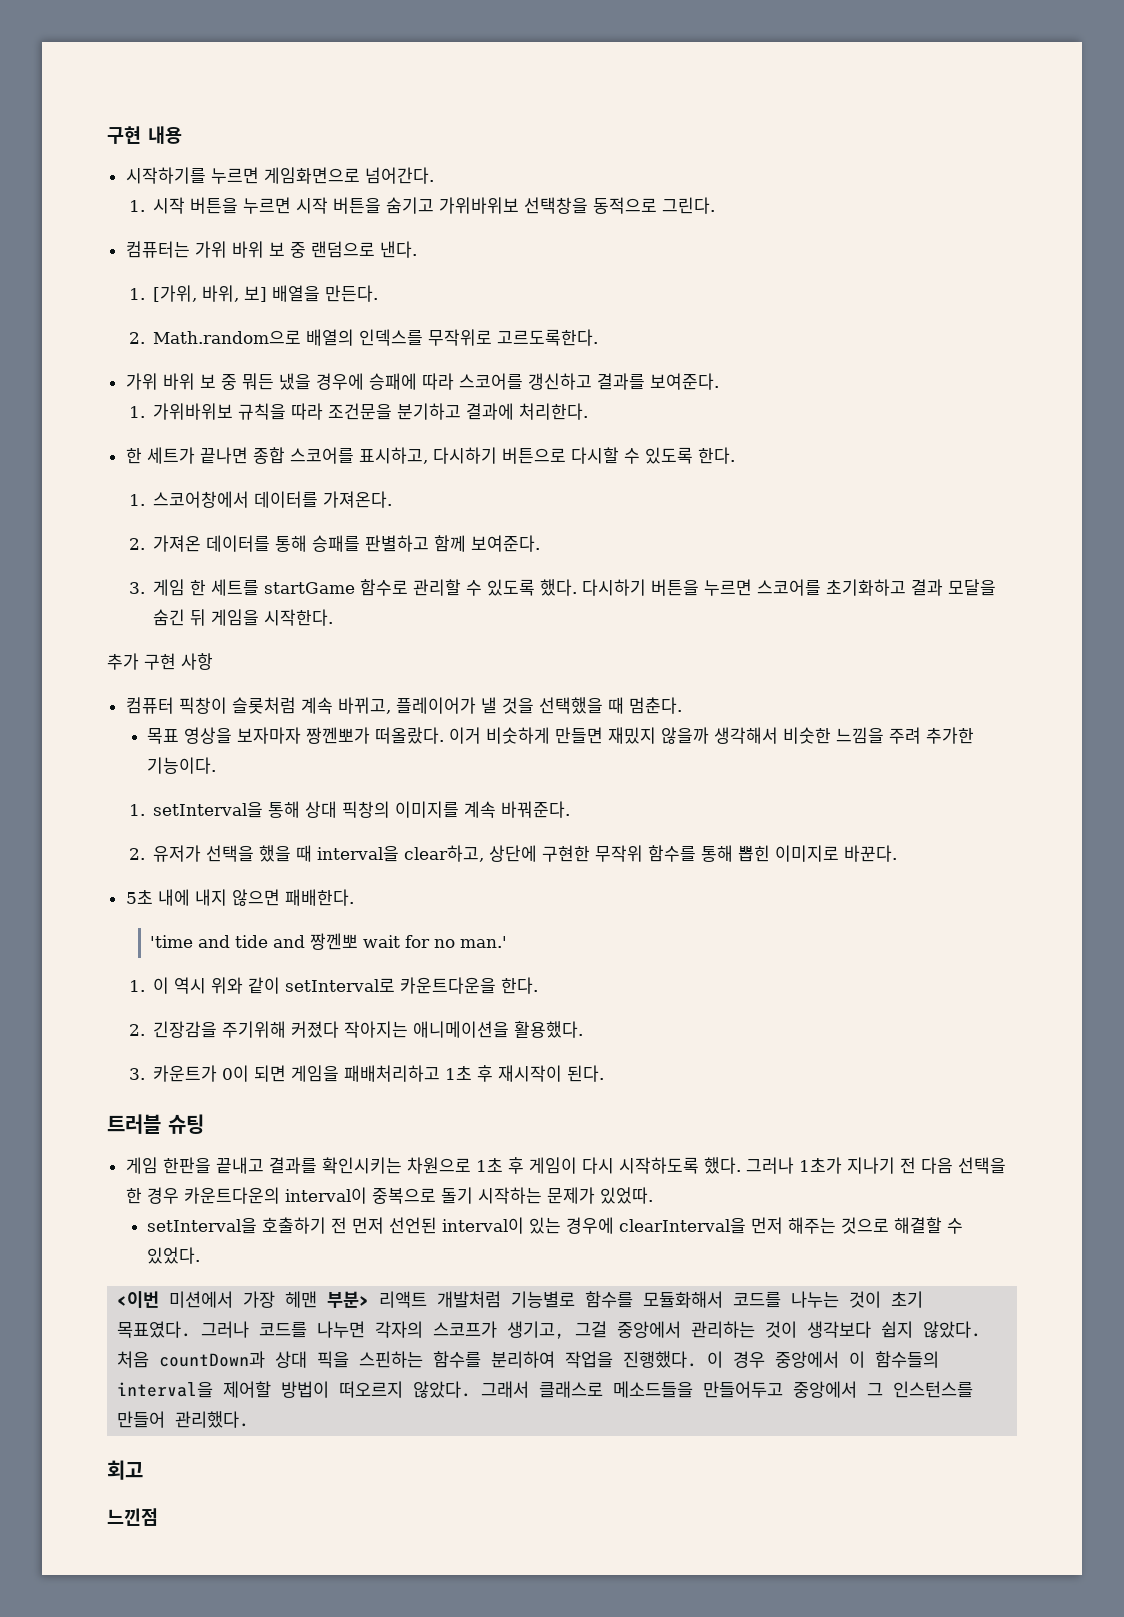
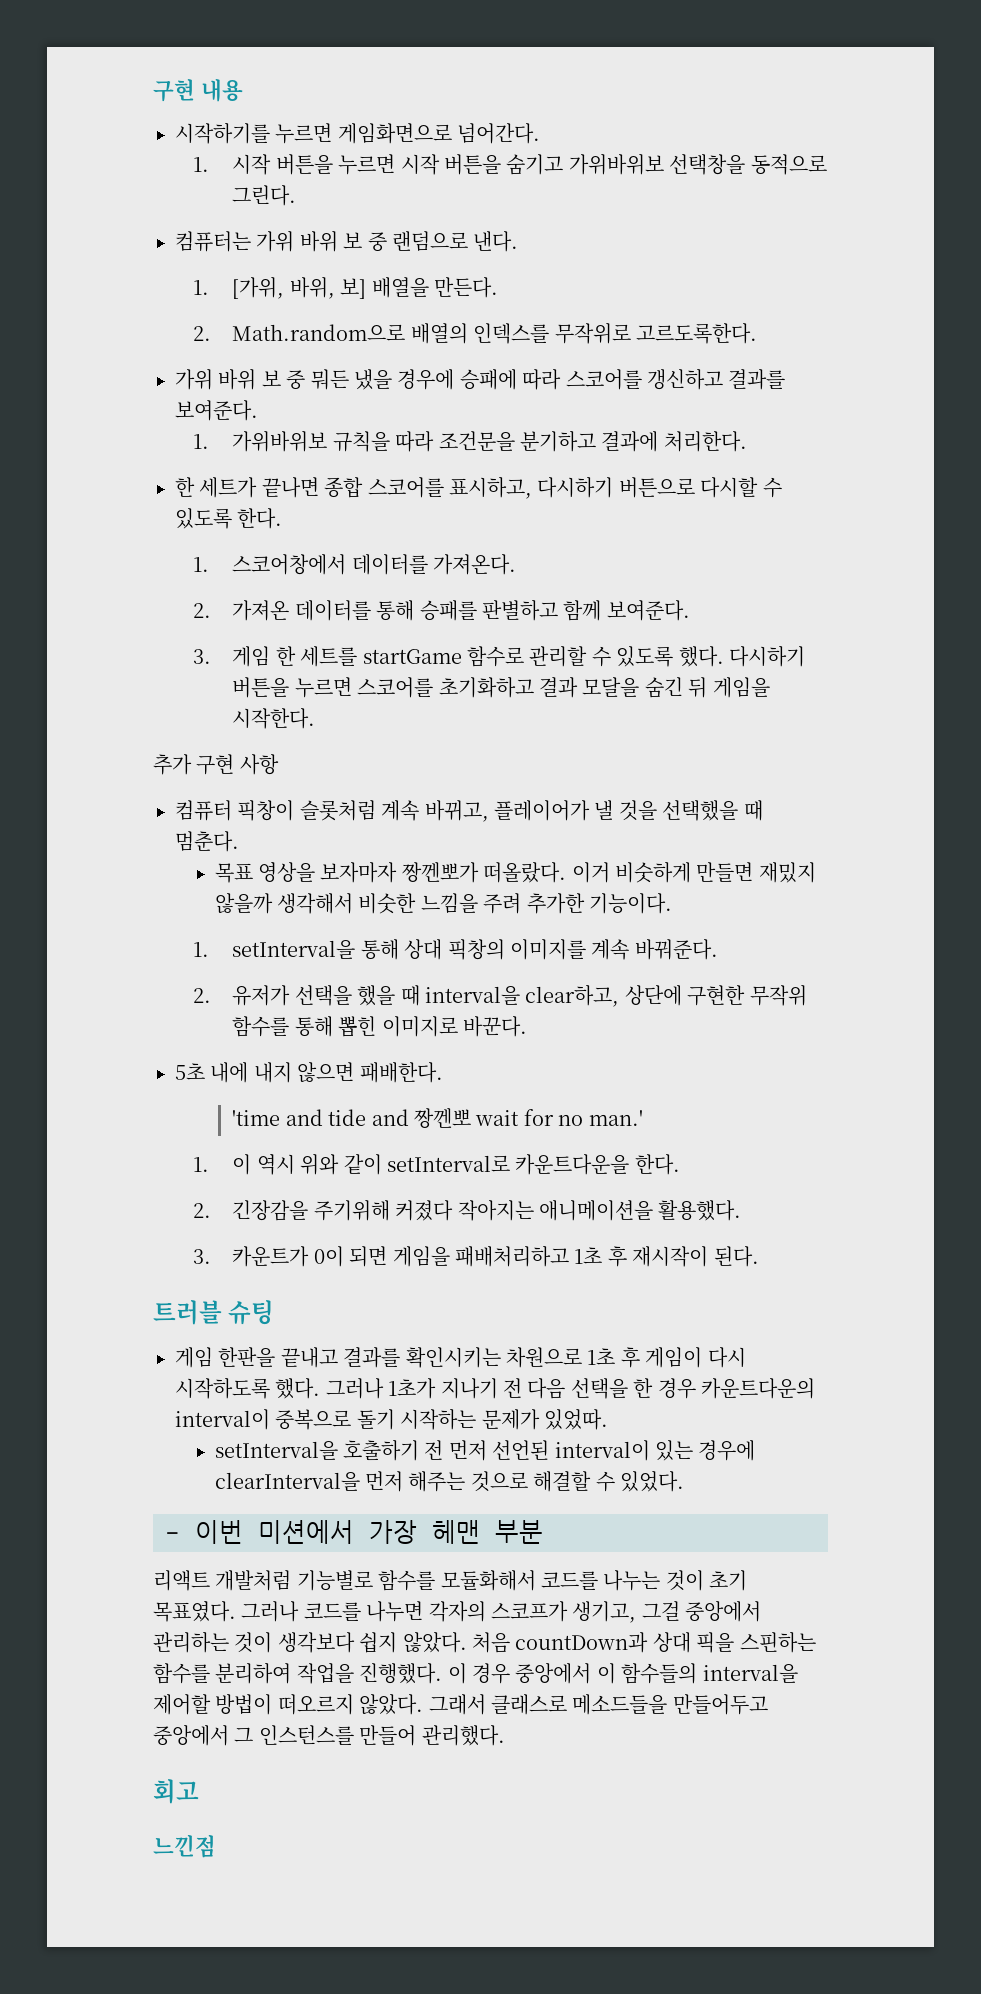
- <이번 미션에서 가장 헤맨 부분> 리액트 개발처럼 기능별로 함수를 모듈화해서 코드를 나누는 것이 초기 목표였다.
+ - 이번 미션에서 가장 헤맨 부분
+ 리액트 개발처럼 기능별로 함수를 모듈화해서 코드를 나누는 것이 초기 목표였다.

